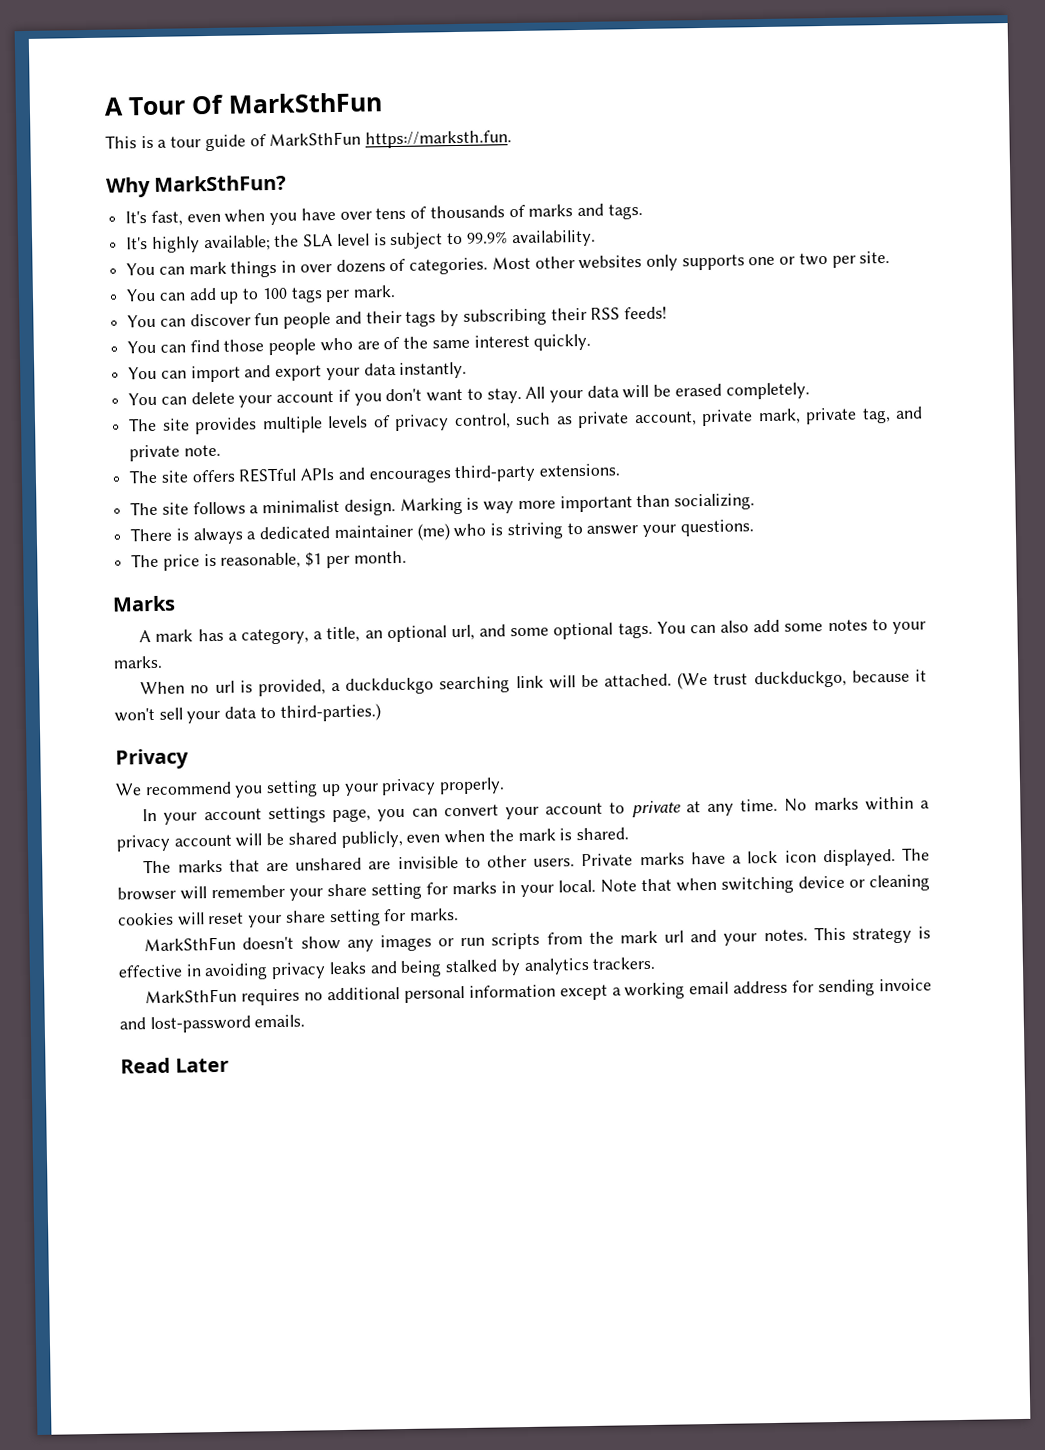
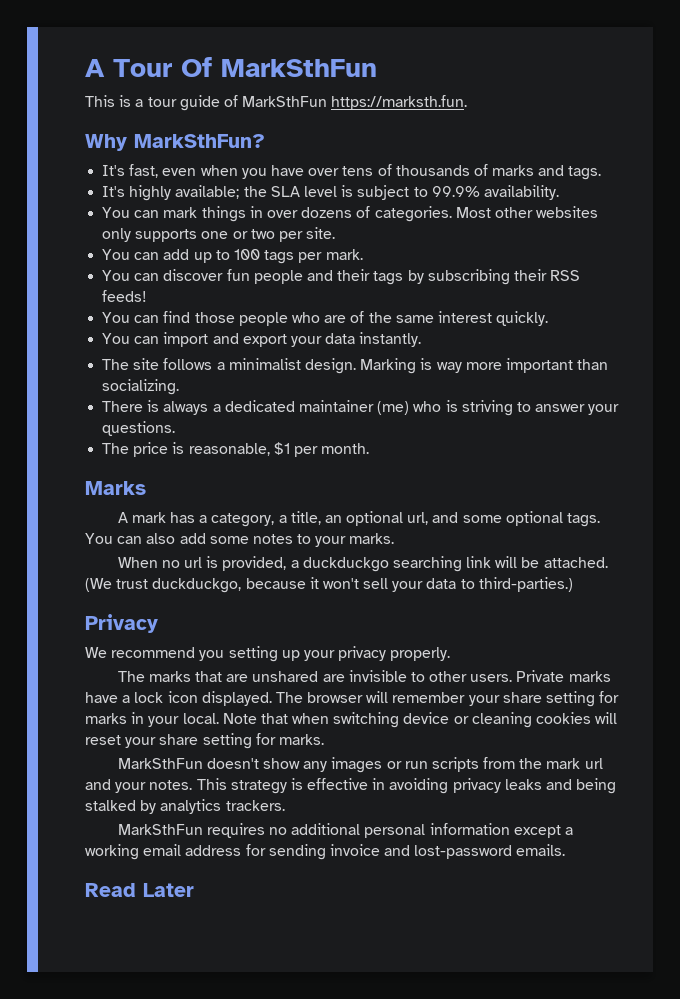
- You can delete your account if you don't want to stay. All your data will be erased completely.
- The site provides multiple levels of privacy control, such as private account, private mark, private tag, and private note.
- The site offers RESTful APIs and encourages third-party extensions.
- In your account settings page, you can convert your account to private at any time. No marks within a privacy account will be shared publicly, even when the mark is shared.

